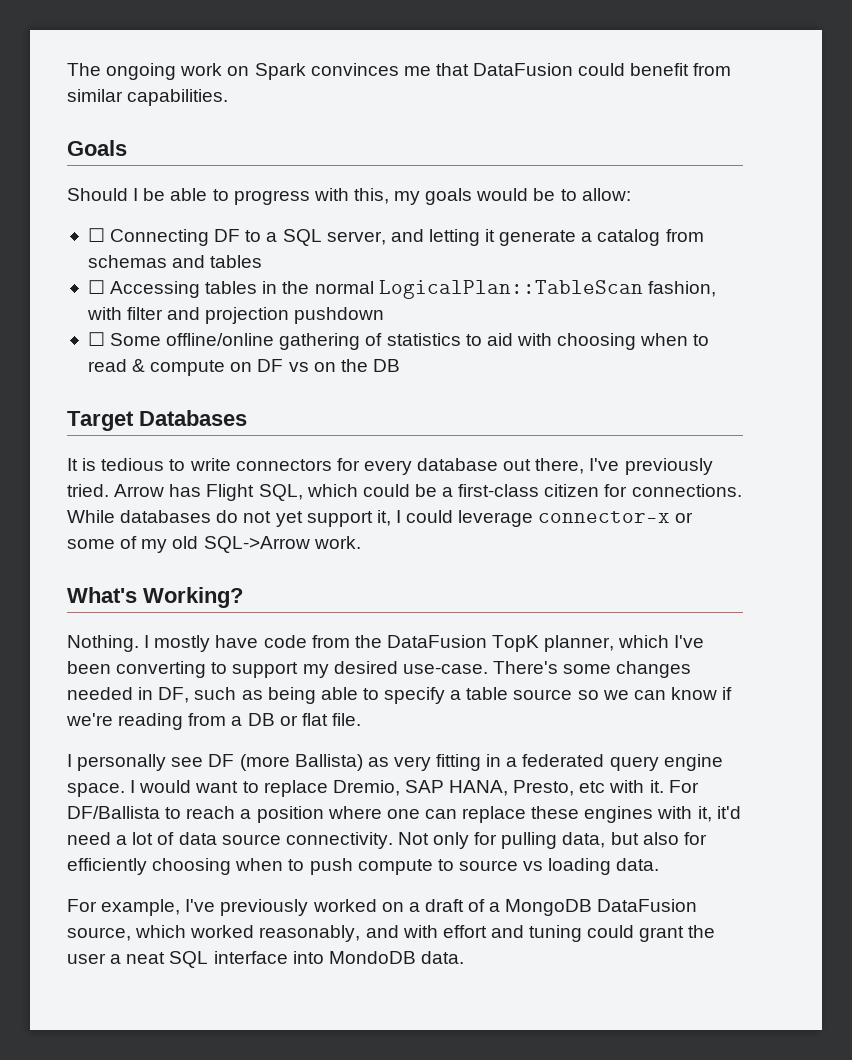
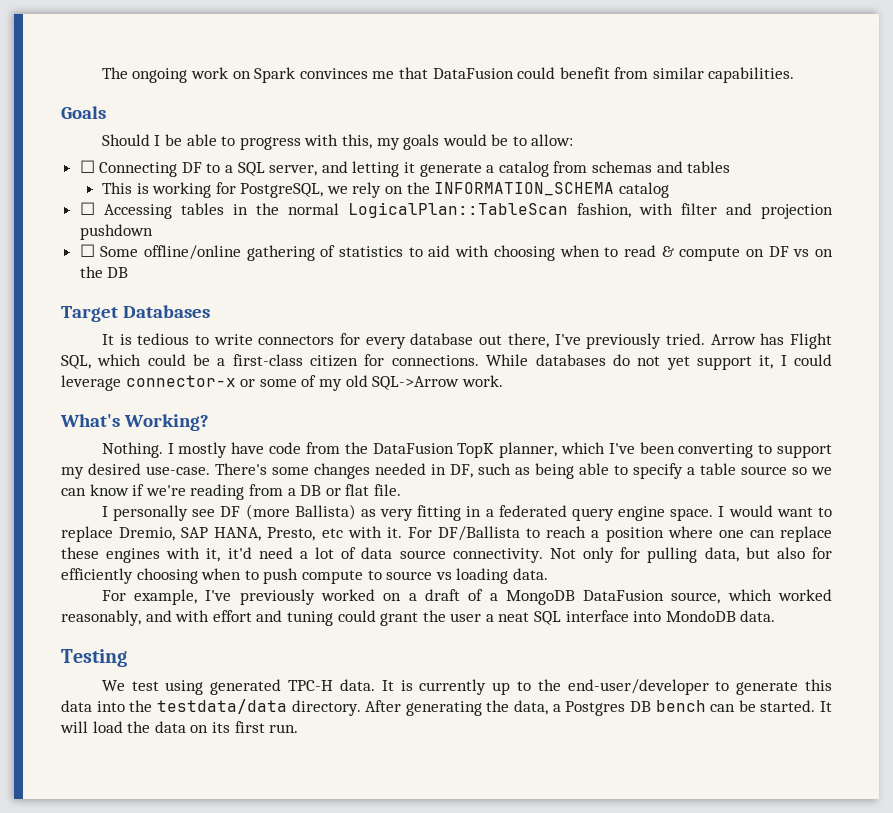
+ This is working for PostgreSQL, we rely on the INFORMATION_SCHEMA catalog
+ Testing
+ We test using generated TPC-H data. It is currently up to the end-user/developer to generate this data into the testdata/data directory. After generating the data, a Postgres DB bench can be started. It will load the data on its first run.

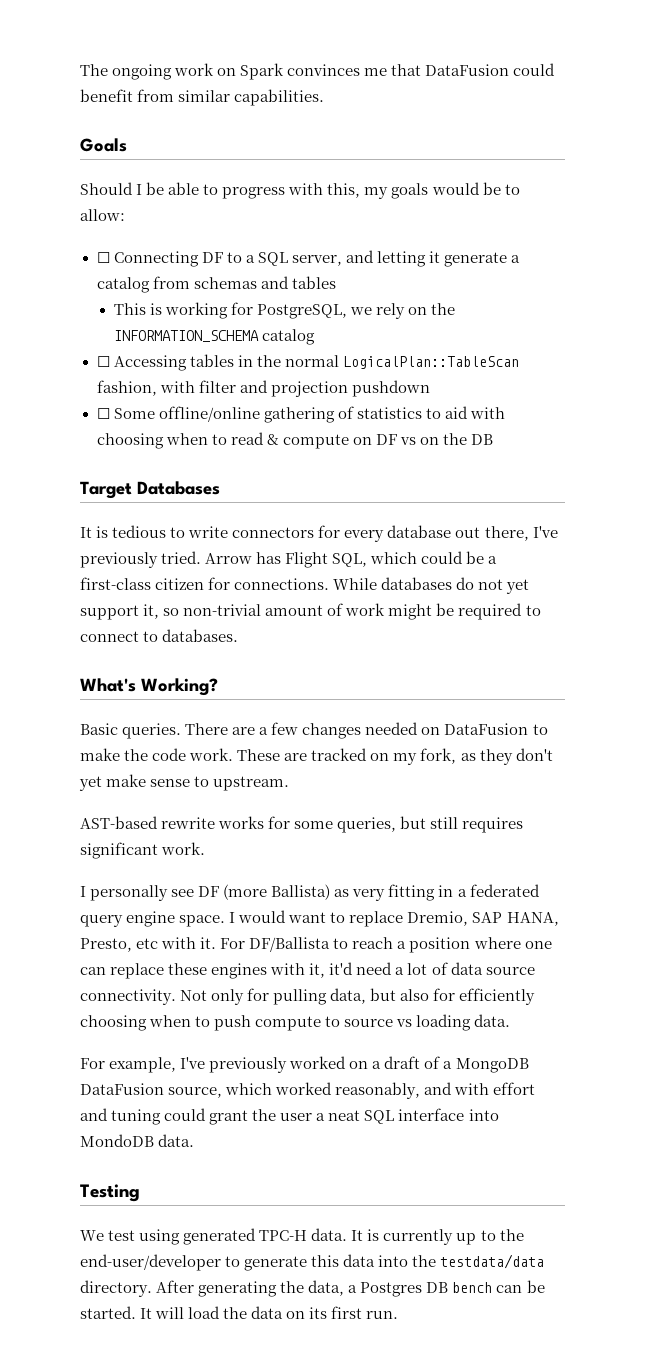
- While databases do not yet support it, I could leverage connector-x or some of my old SQL->Arrow work.
+ While databases do not yet support it, so non-trivial amount of work might be required to connect to databases.
  What's Working?
- Nothing. I mostly have code from the DataFusion TopK planner, which I've been converting to support my desired use-case. There's some changes needed in DF, such as being able to specify a table source so we can know if we're reading from a DB or flat file.
+ Basic queries. There are a few changes needed on DataFusion to make the code work. These are tracked on my fork, as they don't yet make sense to upstream.
+ AST-based rewrite works for some queries, but still requires significant work.

